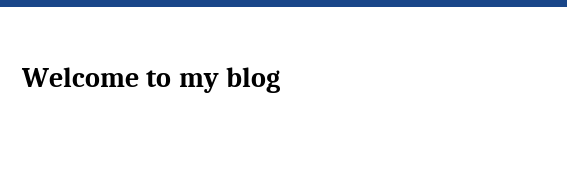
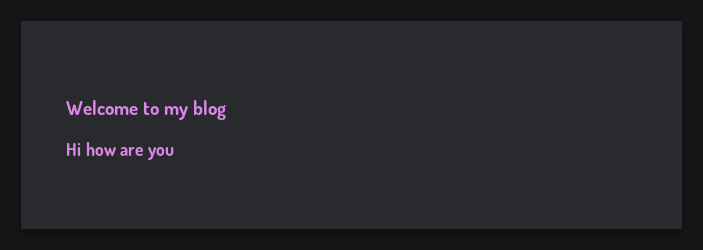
+ Hi how are you

